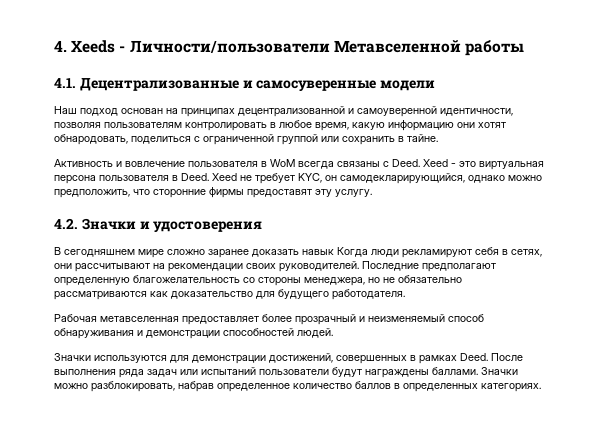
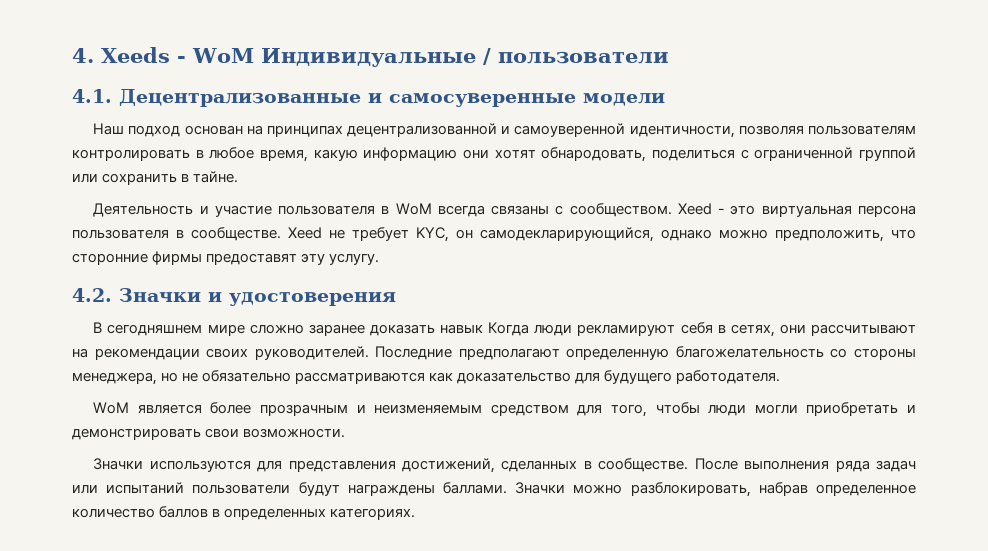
- 4. Xeeds - Личности/пользователи Метавселенной работы
+ 4. Xeeds - WoM Индивидуальные / пользователи
- Активность и вовлечение пользователя в WoM всегда связаны с Deed.
+ Деятельность и участие пользователя в WoM всегда связаны с сообществом.
- Xeed - это виртуальная персона пользователя в Deed.
+ Xeed - это виртуальная персона пользователя в сообществе.
- Рабочая метавселенная предоставляет более прозрачный и неизменяемый способ обнаруживания и демонстрации способностей людей.
- Значки используются для демонстрации достижений, совершенных в рамках Deed.
+ WoM является более прозрачным и неизменяемым средством для того, чтобы люди могли приобретать и демонстрировать свои возможности.
+ Значки используются для представления достижений, сделанных в сообществе.

